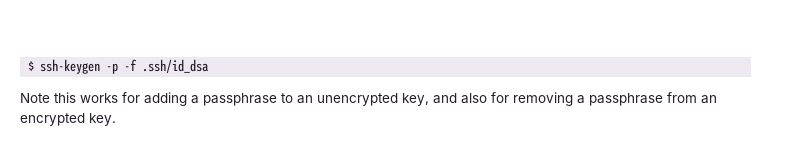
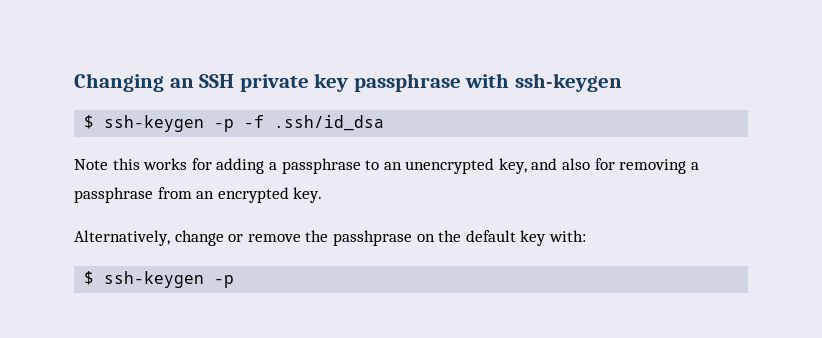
+ Changing an SSH private key passphrase with ssh-keygen
+ Alternatively, change or remove the passhprase on the default key with:
+ $ ssh-keygen -p

